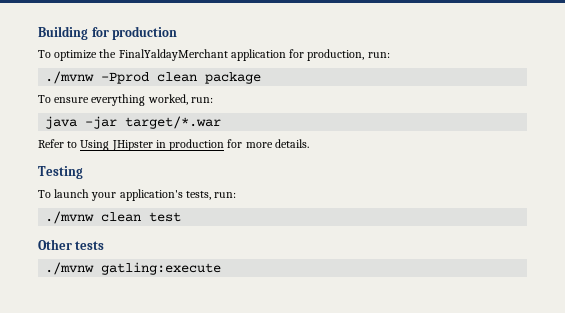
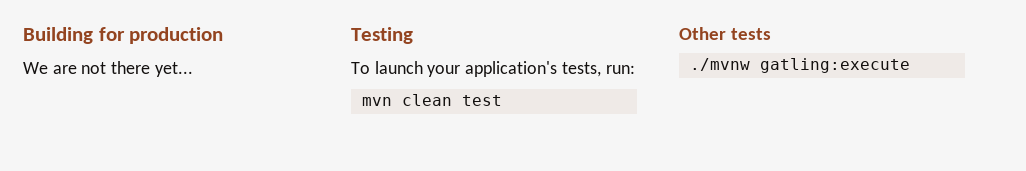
- To optimize the FinalYaldayMerchant application for production, run:
- ./mvnw -Pprod clean package
- To ensure everything worked, run:
- java -jar target/*.war
- Refer to Using JHipster in production for more details.
+ We are not there yet...
- ./mvnw clean test
+ mvn clean test

